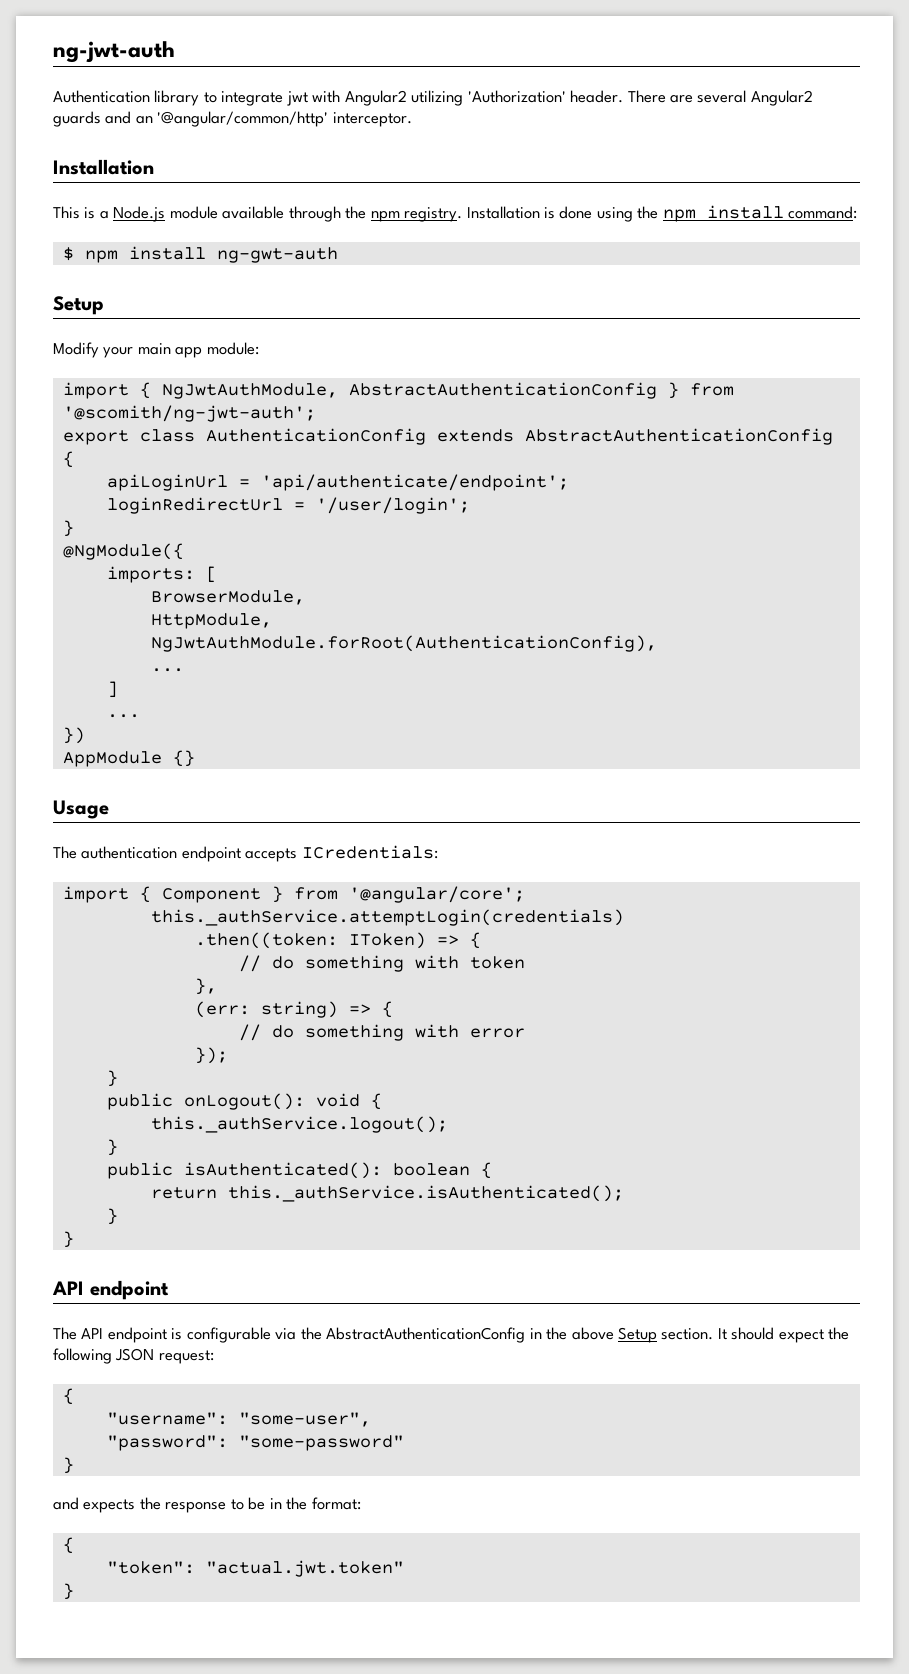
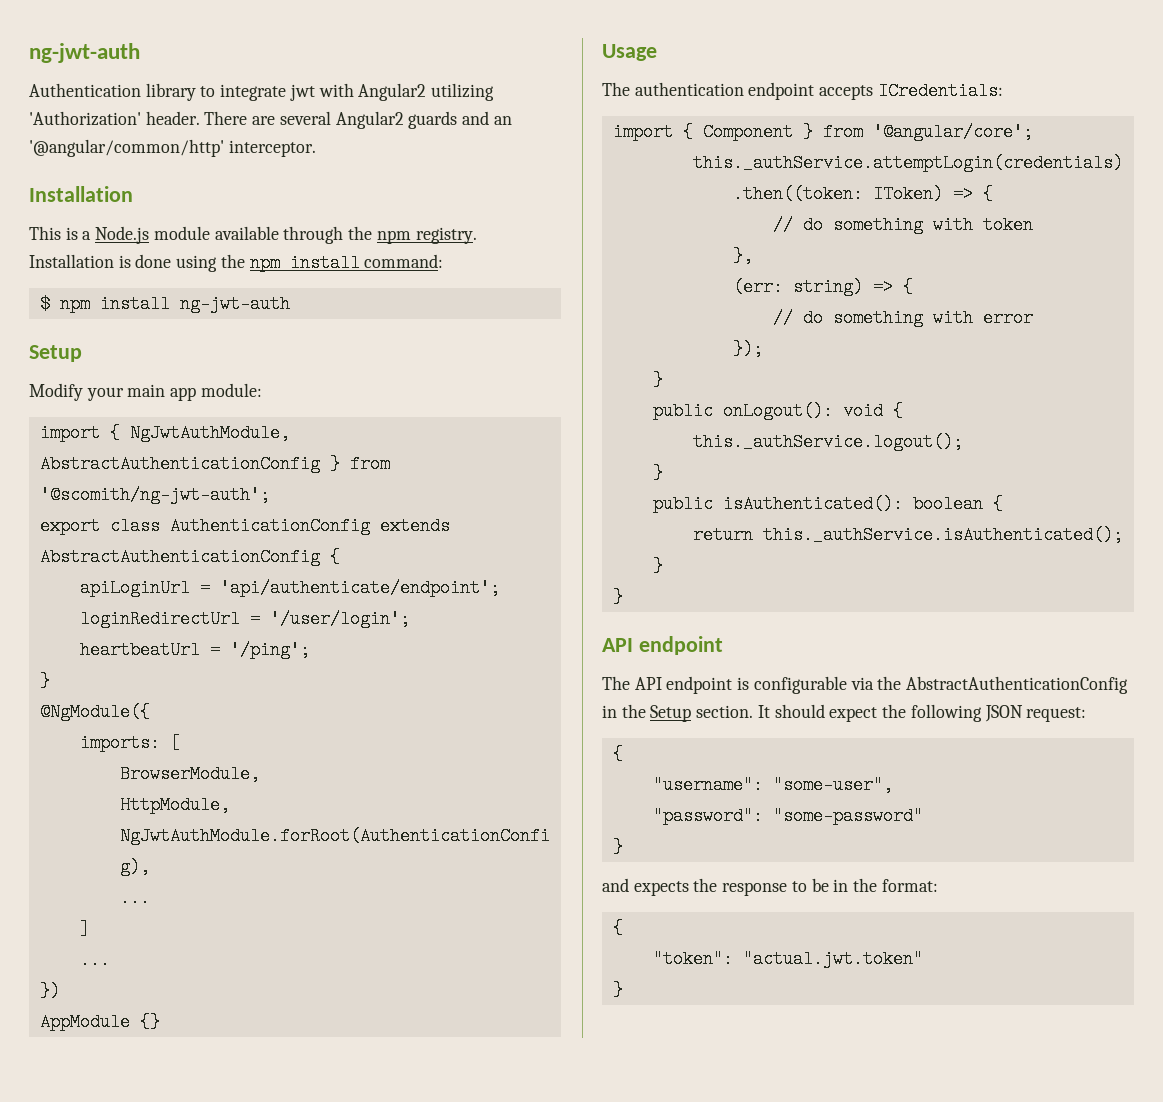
- $ npm install ng-gwt-auth
+ $ npm install ng-jwt-auth
+ heartbeatUrl = '/ping';
- The API endpoint is configurable via the AbstractAuthenticationConfig in the above Setup section.
+ The API endpoint is configurable via the AbstractAuthenticationConfig in the Setup section.

